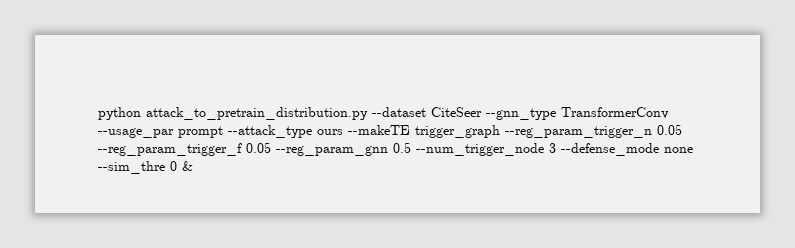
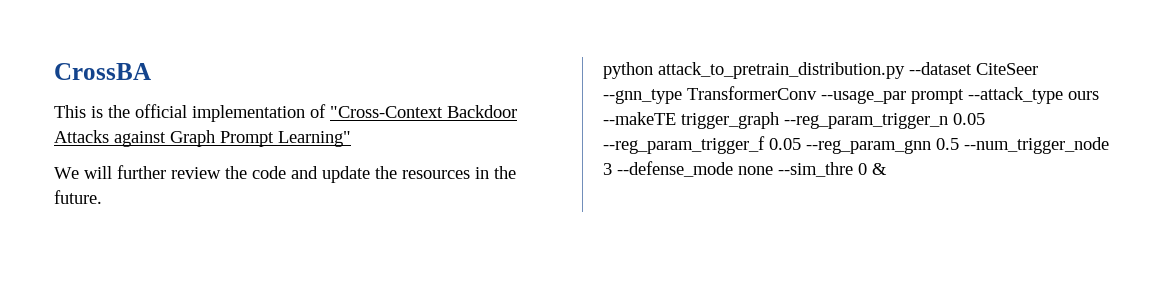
+ CrossBA
+ This is the official implementation of "Cross-Context Backdoor Attacks against Graph Prompt Learning"
+ We will further review the code and update the resources in the future.

